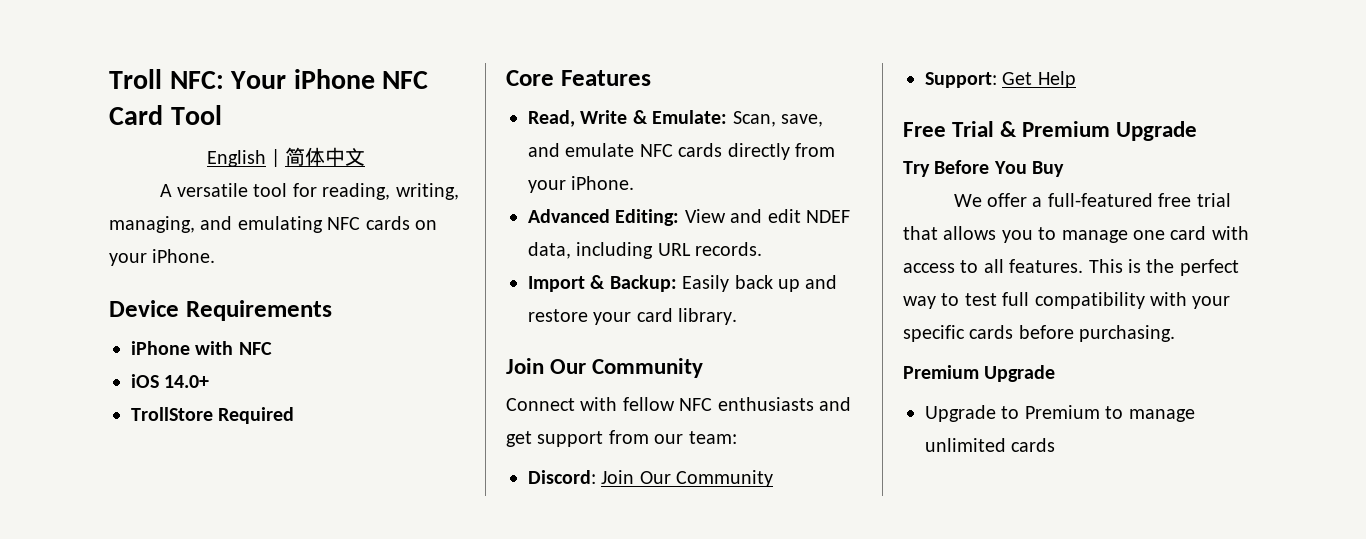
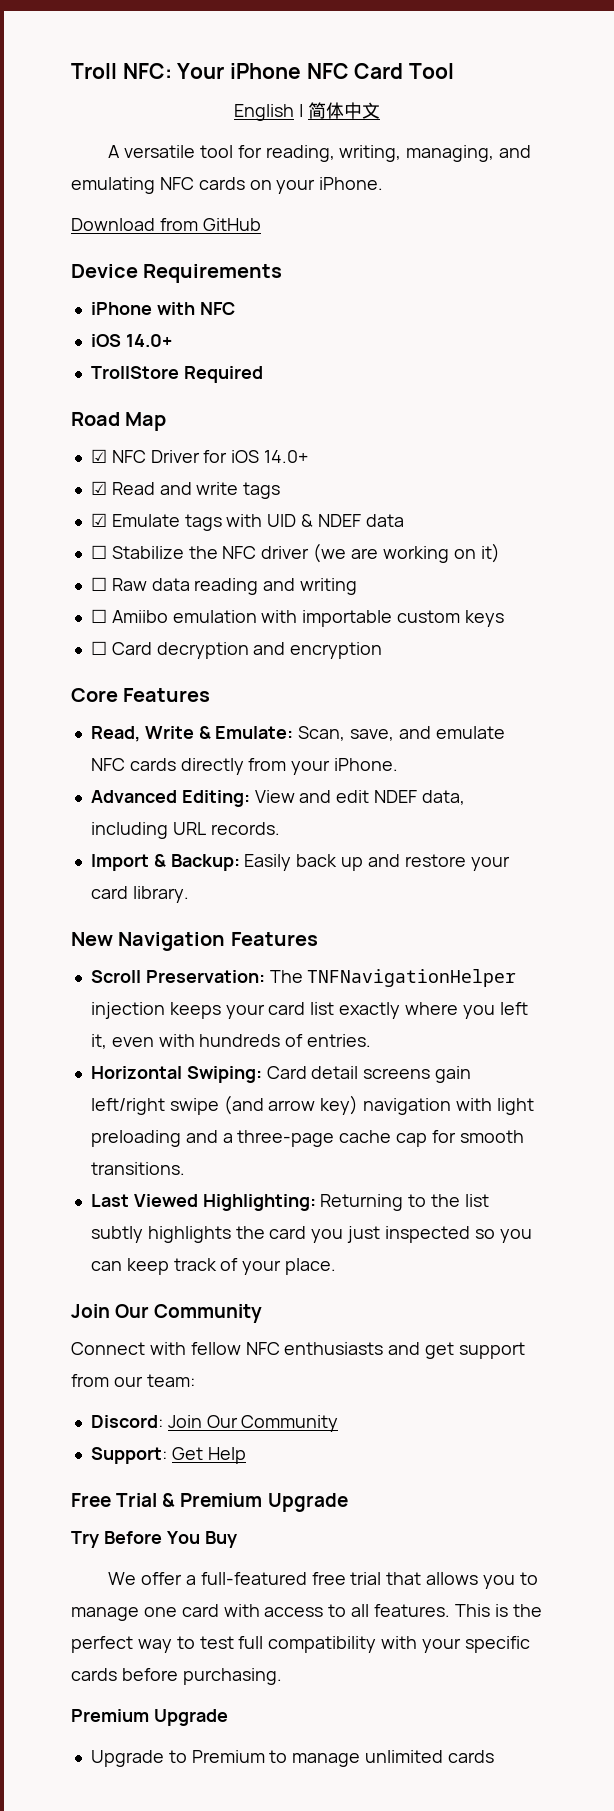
+ Download from GitHub
+ Road Map
+ ☑ NFC Driver for iOS 14.0+
+ ☑ Read and write tags
+ ☑ Emulate tags with UID & NDEF data
+ ☐ Stabilize the NFC driver (we are working on it)
+ ☐ Raw data reading and writing
+ ☐ Amiibo emulation with importable custom keys
+ ☐ Card decryption and encryption
+ New Navigation Features
+ Scroll Preservation: The TNFNavigationHelper injection keeps your card list exactly where you left it, even with hundreds of entries.
+ Horizontal Swiping: Card detail screens gain left/right swipe (and arrow key) navigation with light preloading and a three-page cache cap for smooth transitions.
+ Last Viewed Highlighting: Returning to the list subtly highlights the card you just inspected so you can keep track of your place.

